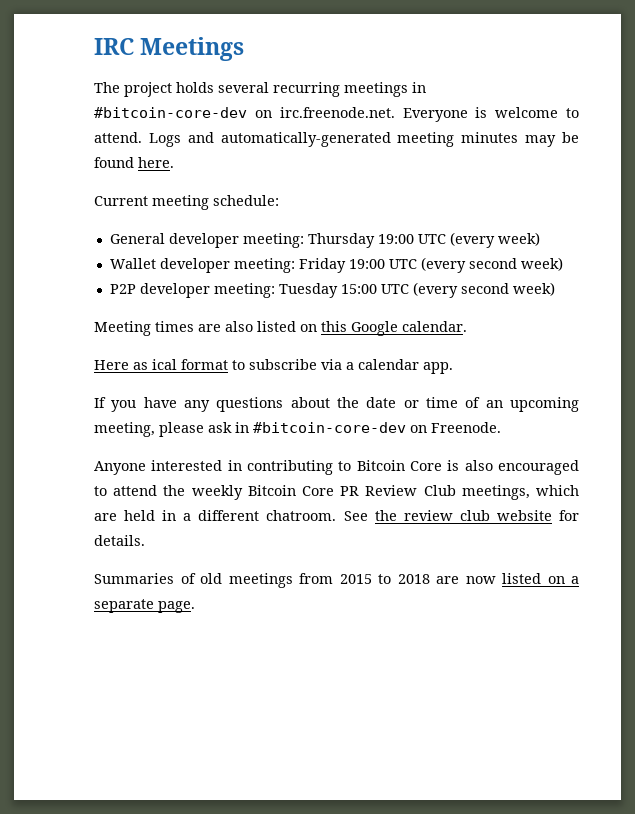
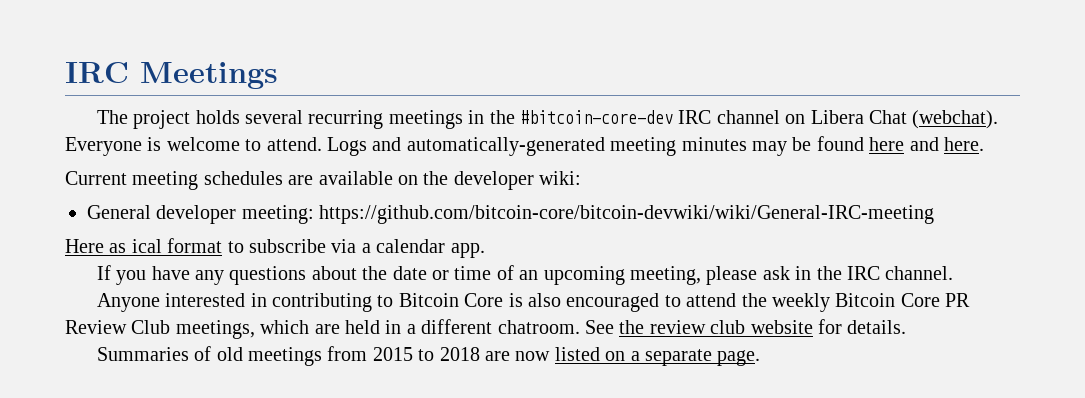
- The project holds several recurring meetings in #bitcoin-core-dev on irc.freenode.net. Everyone is welcome to attend.
+ The project holds several recurring meetings in the #bitcoin-core-dev IRC channel on Libera Chat (webchat). Everyone is welcome to attend.
- Logs and automatically-generated meeting minutes may be found here.
+ Logs and automatically-generated meeting minutes may be found here and here.
- Current meeting schedule:
- General developer meeting: Thursday 19:00 UTC (every week)
- Wallet developer meeting: Friday 19:00 UTC (every second week)
- P2P developer meeting: Tuesday 15:00 UTC (every second week)
- Meeting times are also listed on this Google calendar.
+ Current meeting schedules are available on the developer wiki:
+ General developer meeting: https://github.com/bitcoin-core/bitcoin-devwiki/wiki/General-IRC-meeting
- If you have any questions about the date or time of an upcoming meeting, please ask in #bitcoin-core-dev on Freenode.
+ If you have any questions about the date or time of an upcoming meeting, please ask in the IRC channel.

